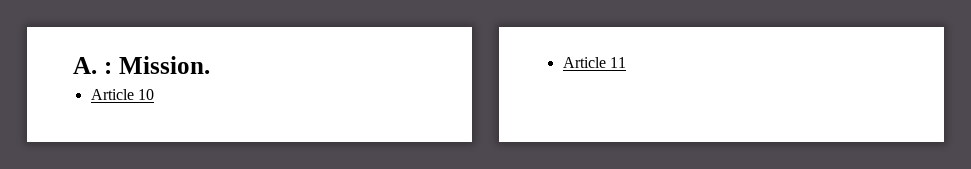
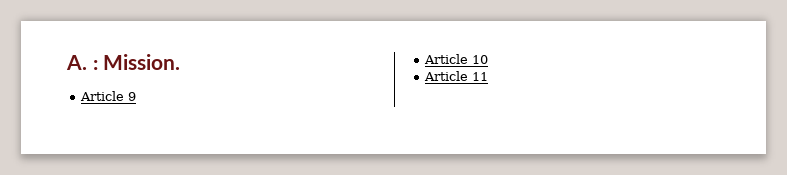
+ Article 9

